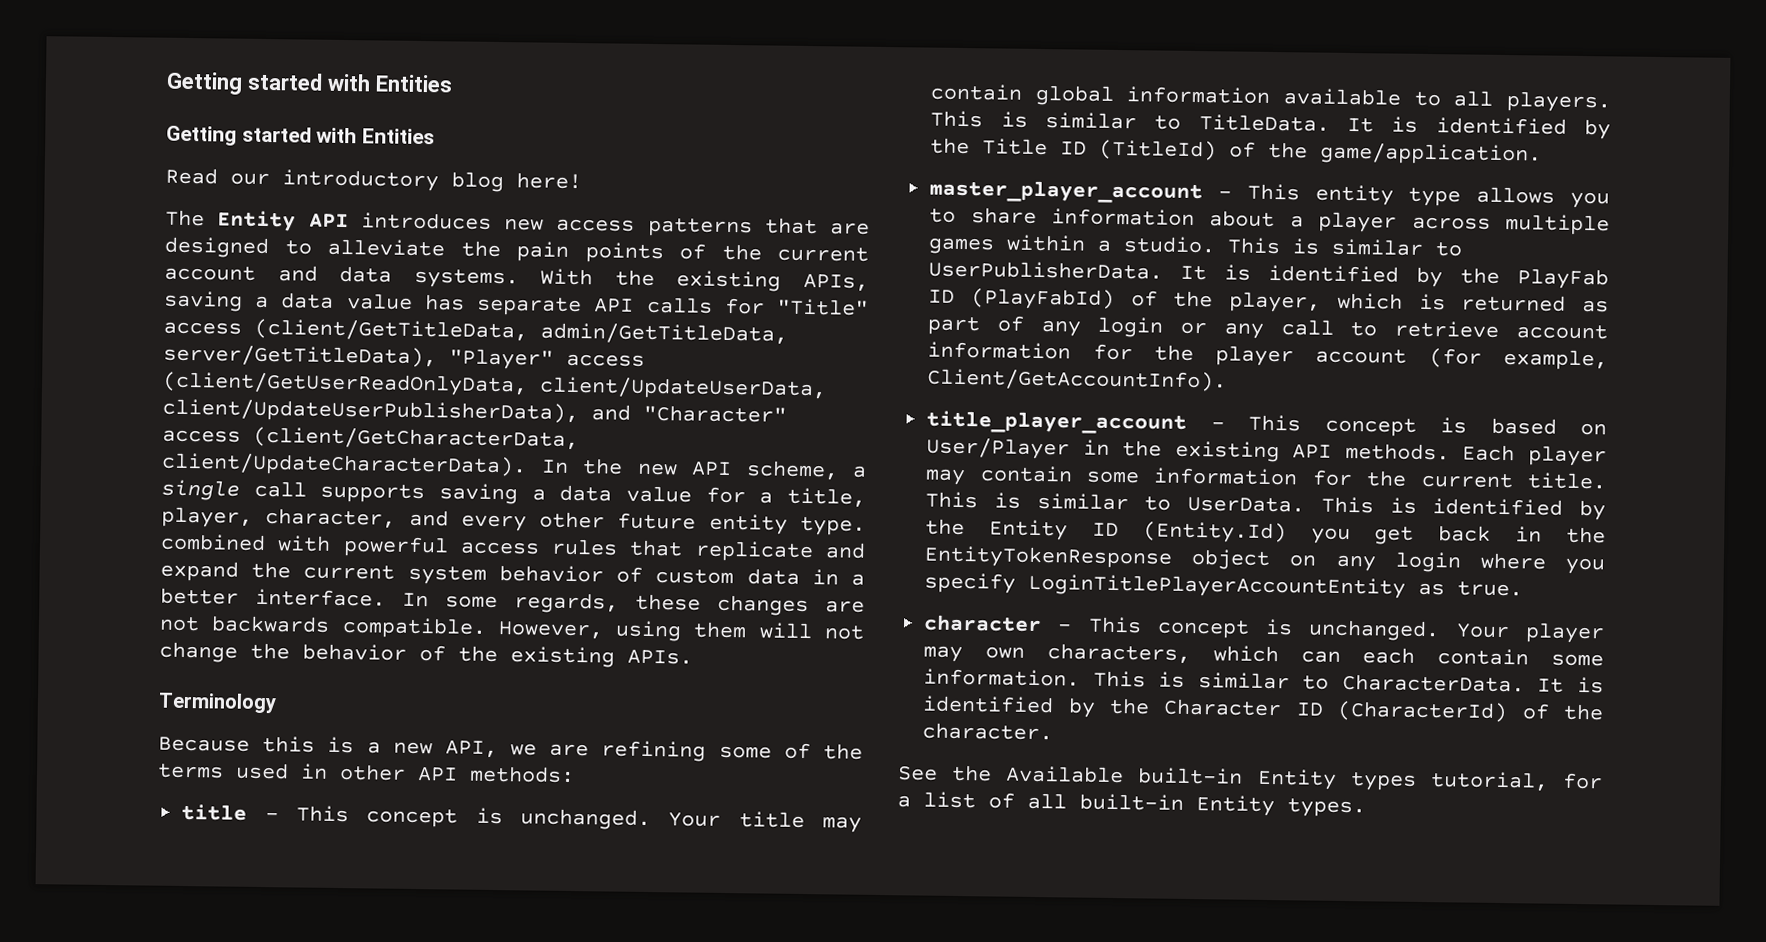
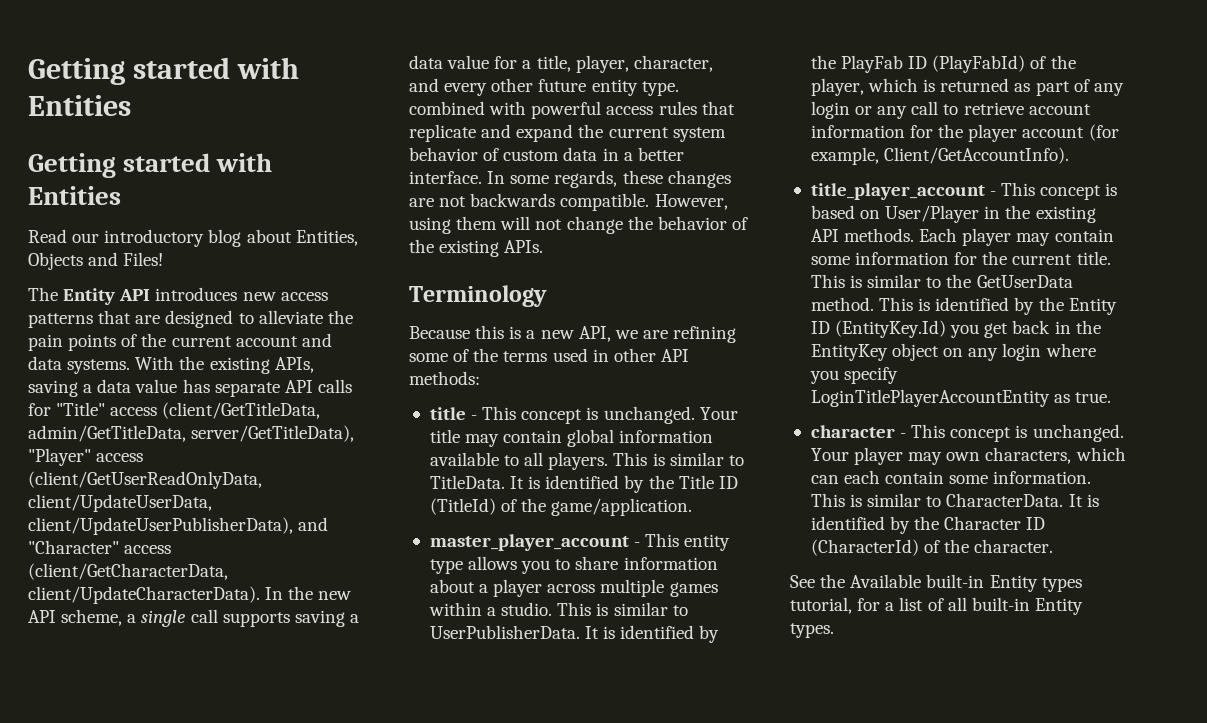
- Read our introductory blog here!
+ Read our introductory blog about Entities, Objects and Files!
- This is similar to UserData.
+ This is similar to the GetUserData method.
- This is identified by the Entity ID (Entity.Id) you get back in the EntityTokenResponse object on any login where you specify LoginTitlePlayerAccountEntity as true.
+ This is identified by the Entity ID (EntityKey.Id) you get back in the EntityKey object on any login where you specify LoginTitlePlayerAccountEntity as true.

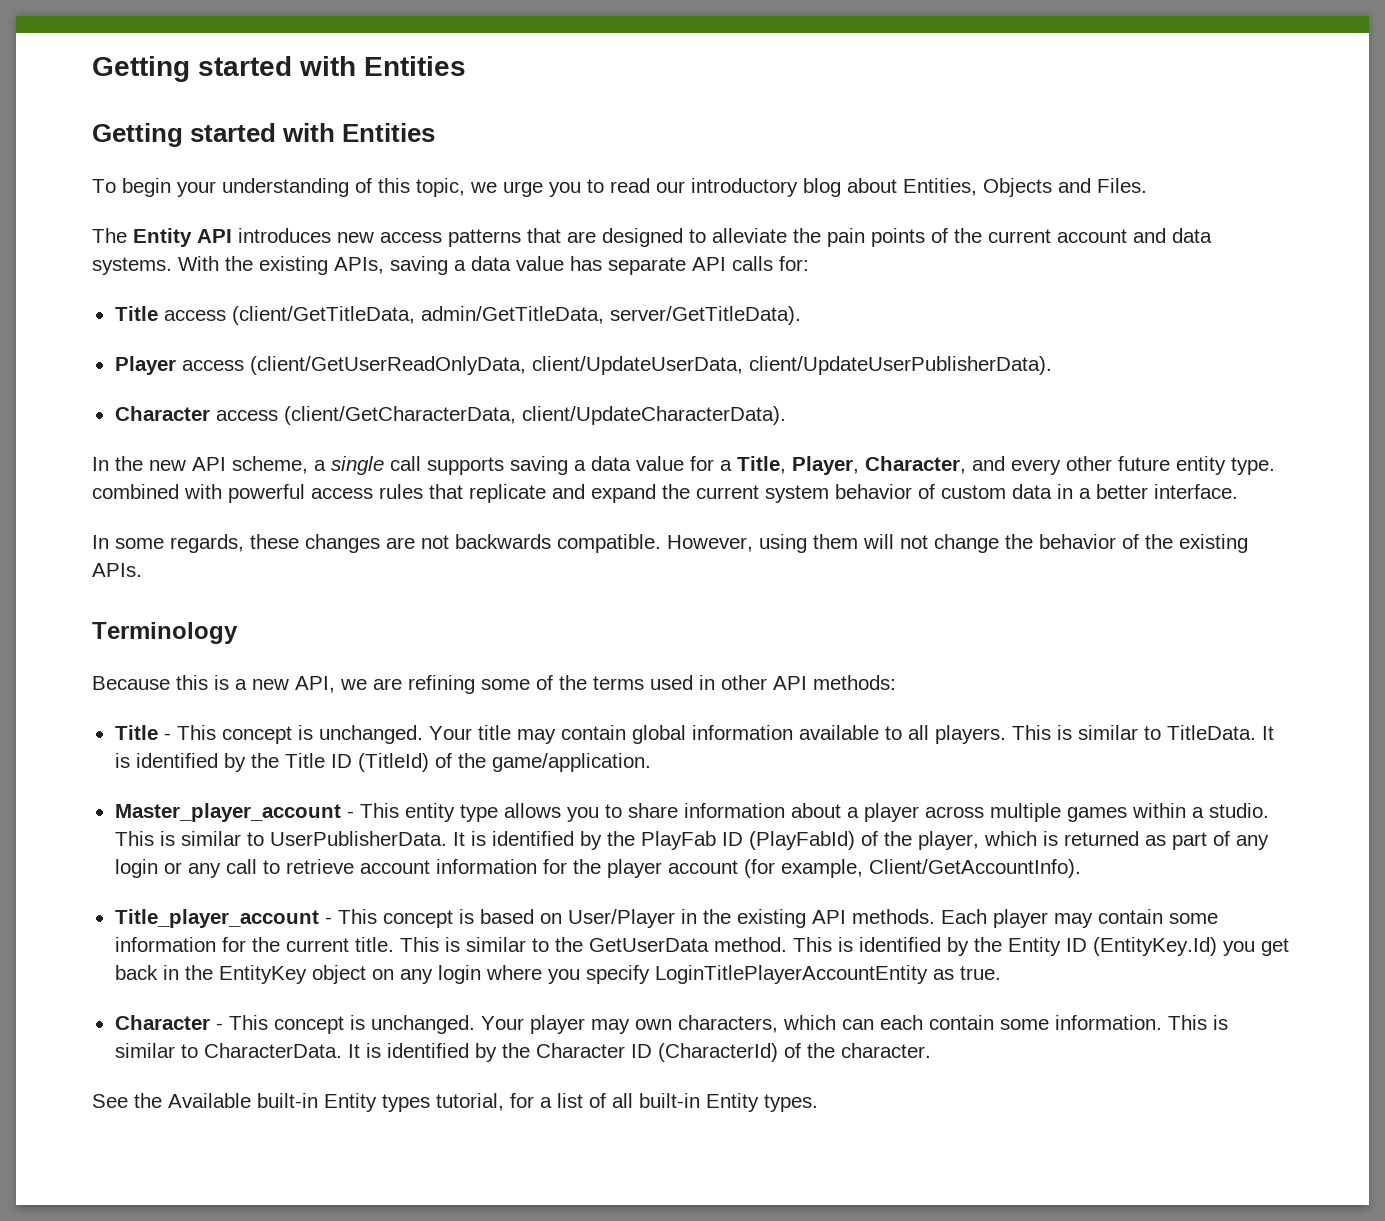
- Read our introductory blog about Entities, Objects and Files!
+ To begin your understanding of this topic, we urge you to read our introductory blog about Entities, Objects and Files.
- With the existing APIs, saving a data value has separate API calls for "Title" access (client/GetTitleData, admin/GetTitleData, server/GetTitleData), "Player" access (client/GetUserReadOnlyData, client/UpdateUserData, client/UpdateUserPublisherData), and "Character" access (client/GetCharacterData, client/UpdateCharacterData). In the new API scheme, a single call supports saving a data value for a title, player, character, and every other future entity type. combined with powerful access rules that replicate and expand the current system behavior of custom data in a better interface. In some regards, these changes are not backwards compatible.
+ With the existing APIs, saving a data value has separate API calls for:
+ Title access (client/GetTitleData, admin/GetTitleData, server/GetTitleData).
+ Player access (client/GetUserReadOnlyData, client/UpdateUserData, client/UpdateUserPublisherData).
+ Character access (client/GetCharacterData, client/UpdateCharacterData).
+ In the new API scheme, a single call supports saving a data value for a Title, Player, Character, and every other future entity type. combined with powerful access rules that replicate and expand the current system behavior of custom data in a better interface.
+ In some regards, these changes are not backwards compatible.
- title - This concept is unchanged.
+ Title - This concept is unchanged.
- master_player_account - This entity type allows you to share information about a player across multiple games within a studio.
+ Master_player_account - This entity type allows you to share information about a player across multiple games within a studio.
- title_player_account - This concept is based on User/Player in the existing API methods.
+ Title_player_account - This concept is based on User/Player in the existing API methods.
- character - This concept is unchanged.
+ Character - This concept is unchanged.

